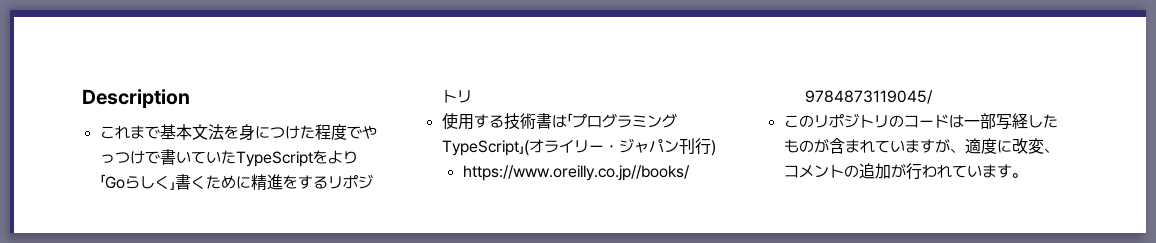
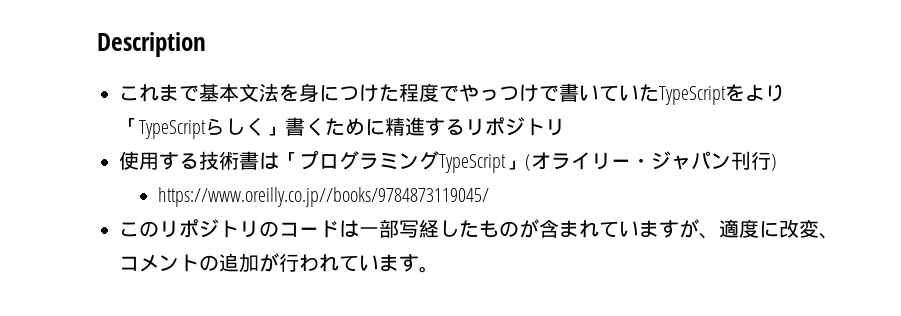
- これまで基本文法を身につけた程度でやっつけで書いていたTypeScriptをより「Goらしく」書くために精進をするリポジトリ
+ これまで基本文法を身につけた程度でやっつけで書いていたTypeScriptをより「TypeScriptらしく」書くために精進するリポジトリ

